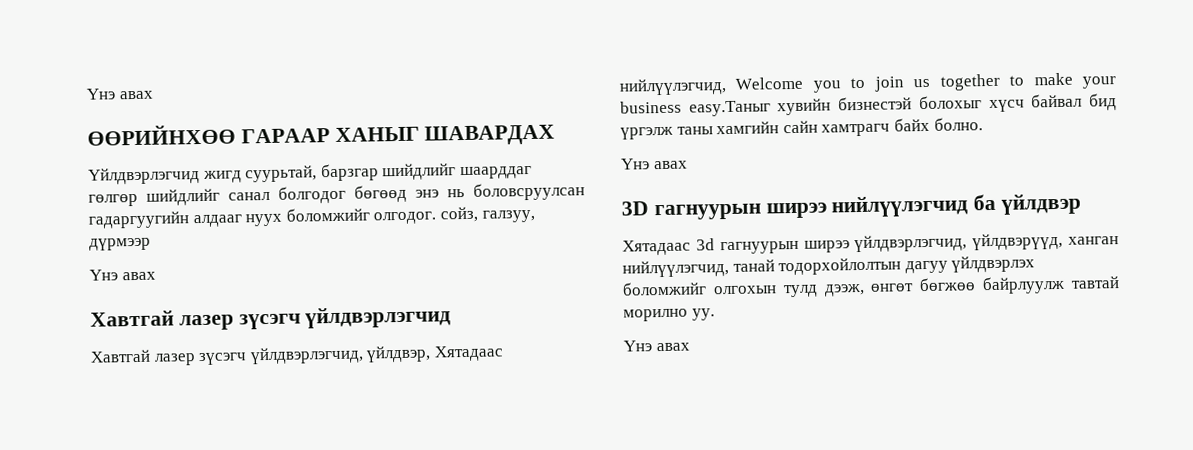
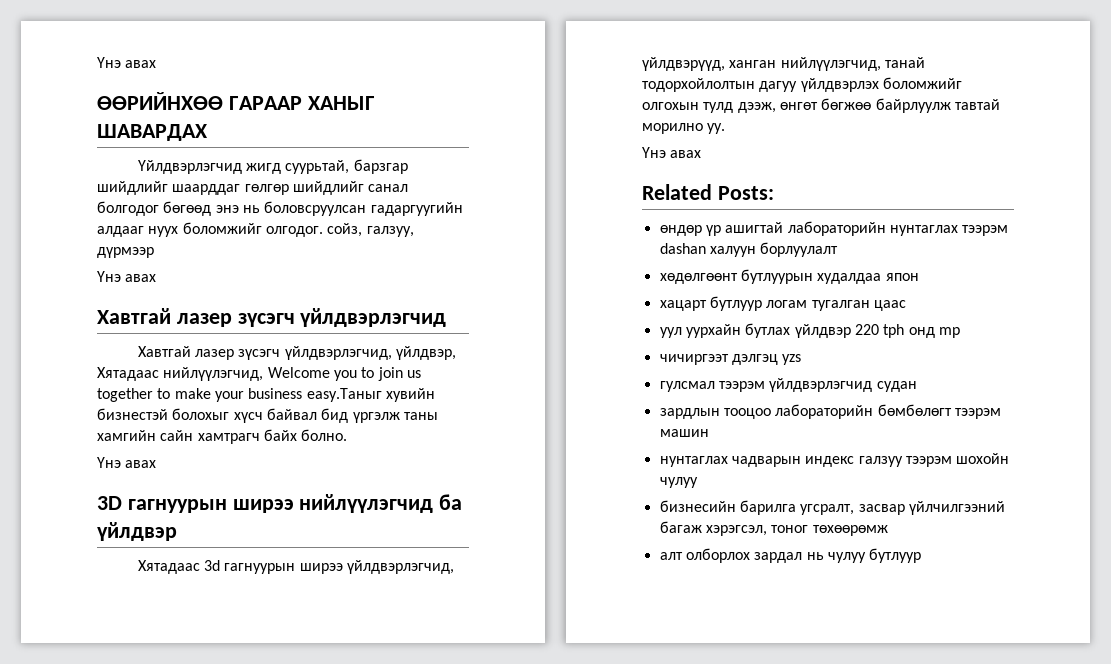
+ Related Posts:
+ өндөр үр ашигтай лабораторийн нунтаглах тээрэм dashan халуун борлуулалт
+ хөдөлгөөнт бутлуурын худалдаа япон
+ хацарт бутлуур логам тугалган цаас
+ уул уурхайн бутлах үйлдвэр 220 tph онд mp
+ чичиргээт дэлгэц yzs
+ гулсмал тээрэм үйлдвэрлэгчид судан
+ зардлын тооцоо лабораторийн бөмбөлөгт тээрэм машин
+ нунтаглах чадварын индекс галзуу тээрэм шохойн чулуу
+ бизнесийн барилга угсралт, засвар үйлчилгээний багаж хэрэгсэл, тоног төхөөрөмж
+ алт олборлох зардал нь чулуу бутлуур

